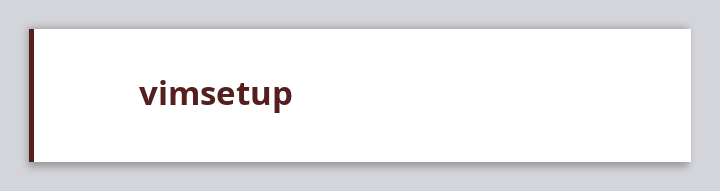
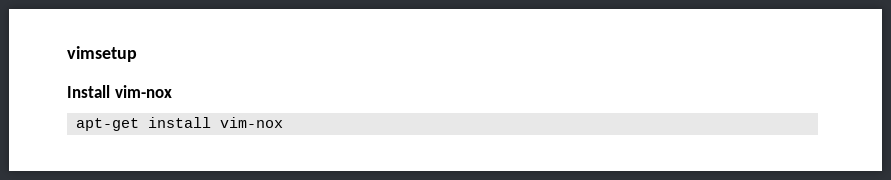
+ Install vim-nox
+ apt-get install vim-nox

